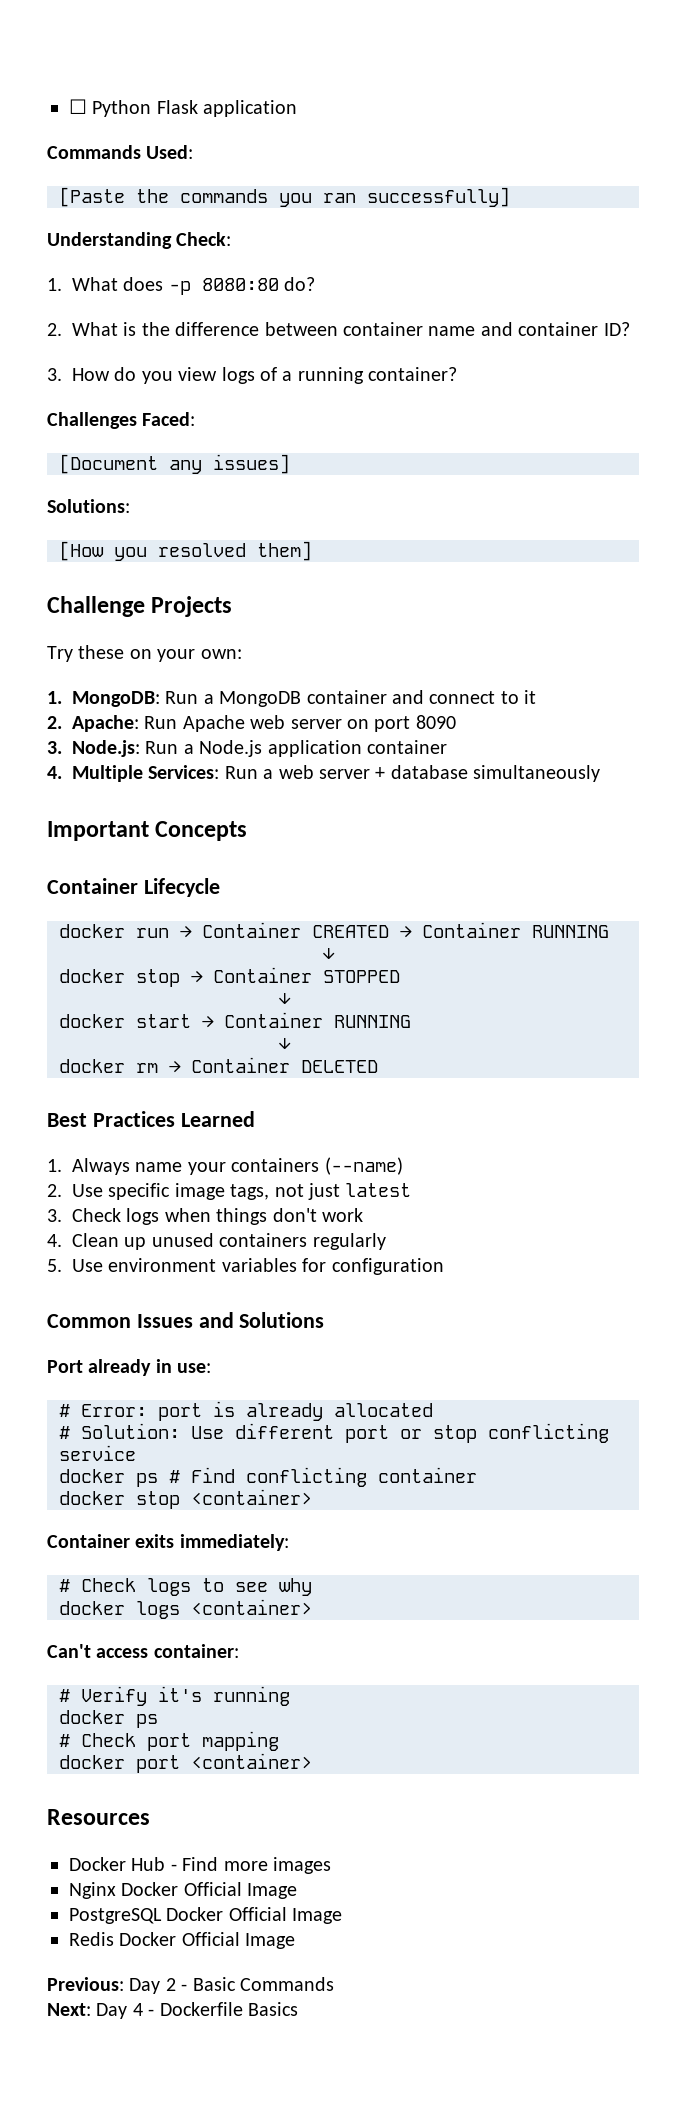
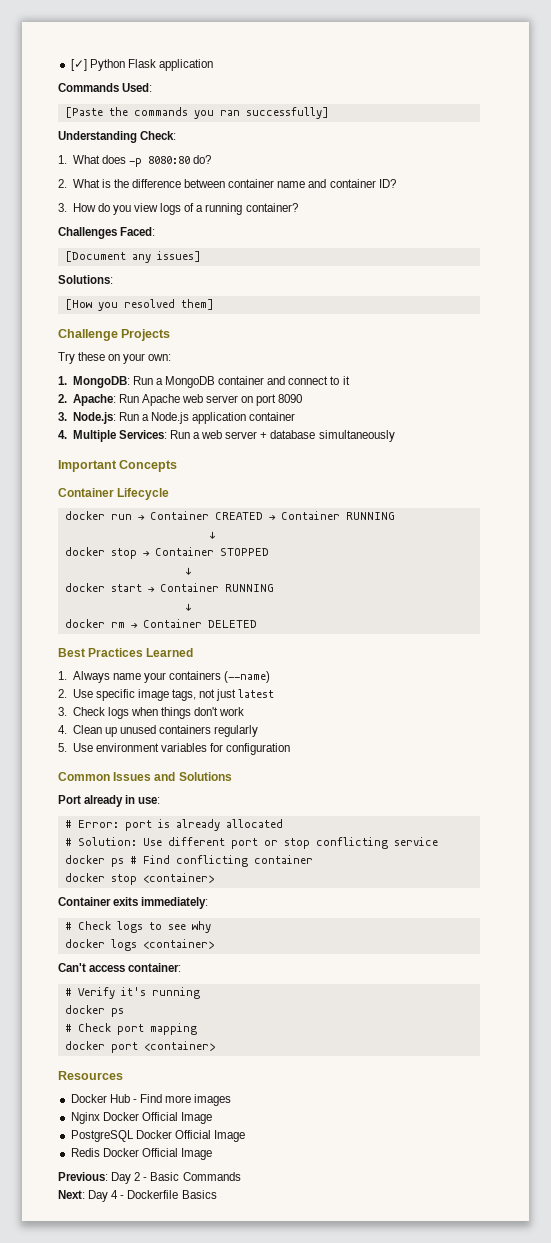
- ☐ Python Flask application
+ [✓] Python Flask application

